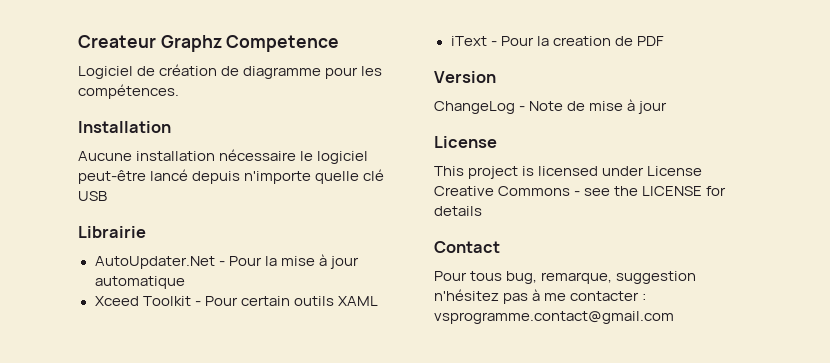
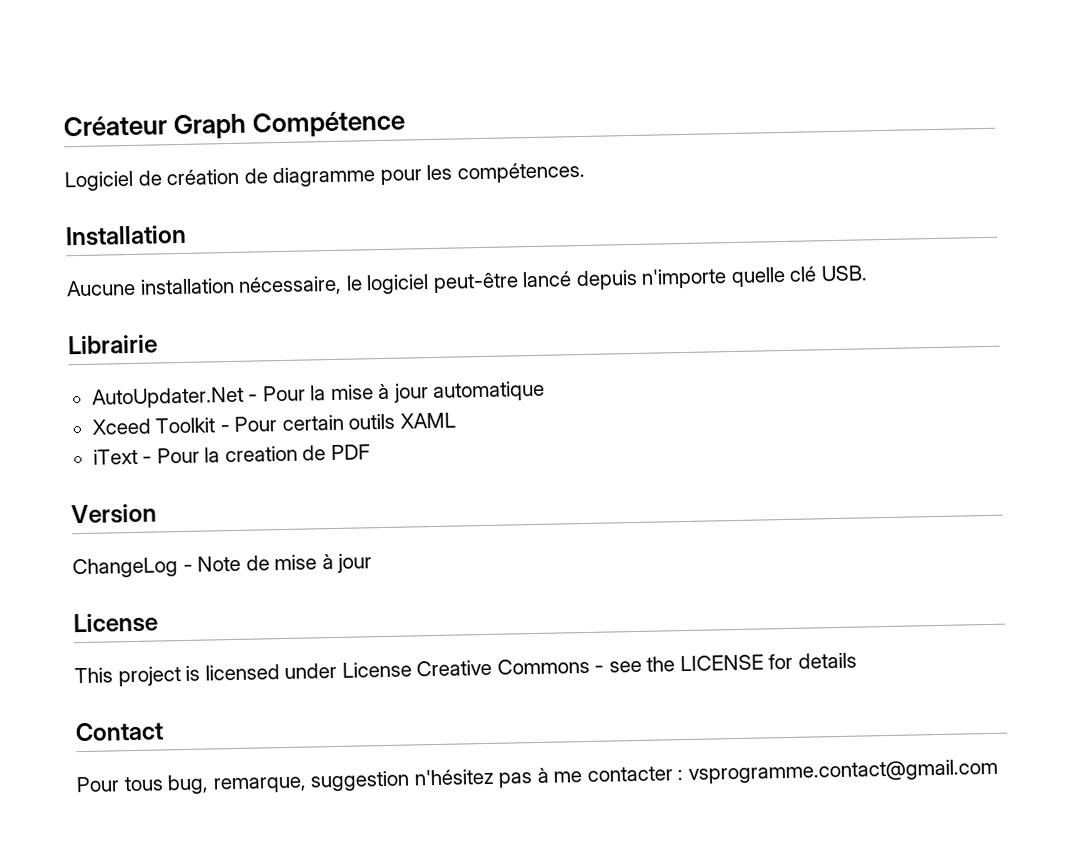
- Createur Graphz Competence
+ Créateur Graph Compétence
- Aucune installation nécessaire le logiciel peut-être lancé depuis n'importe quelle clé USB
+ Aucune installation nécessaire, le logiciel peut-être lancé depuis n'importe quelle clé USB.

